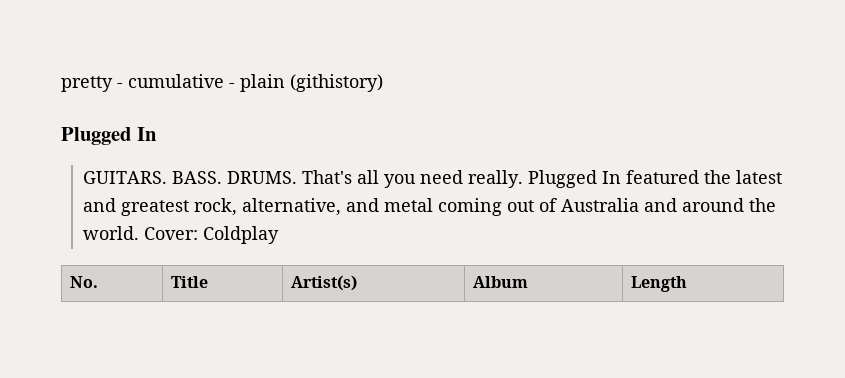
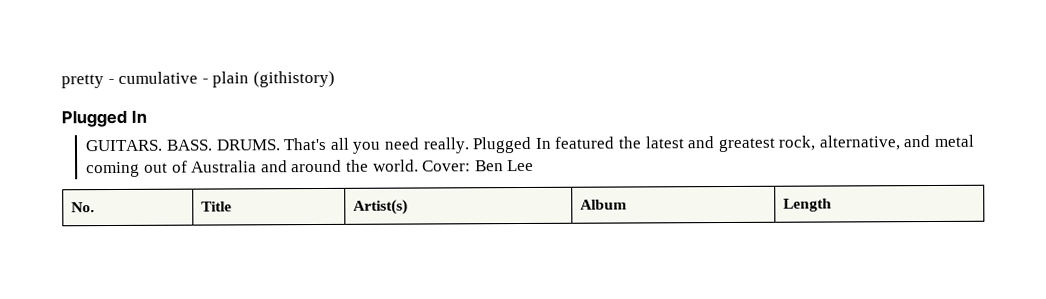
- Cover: Coldplay
+ Cover: Ben Lee

